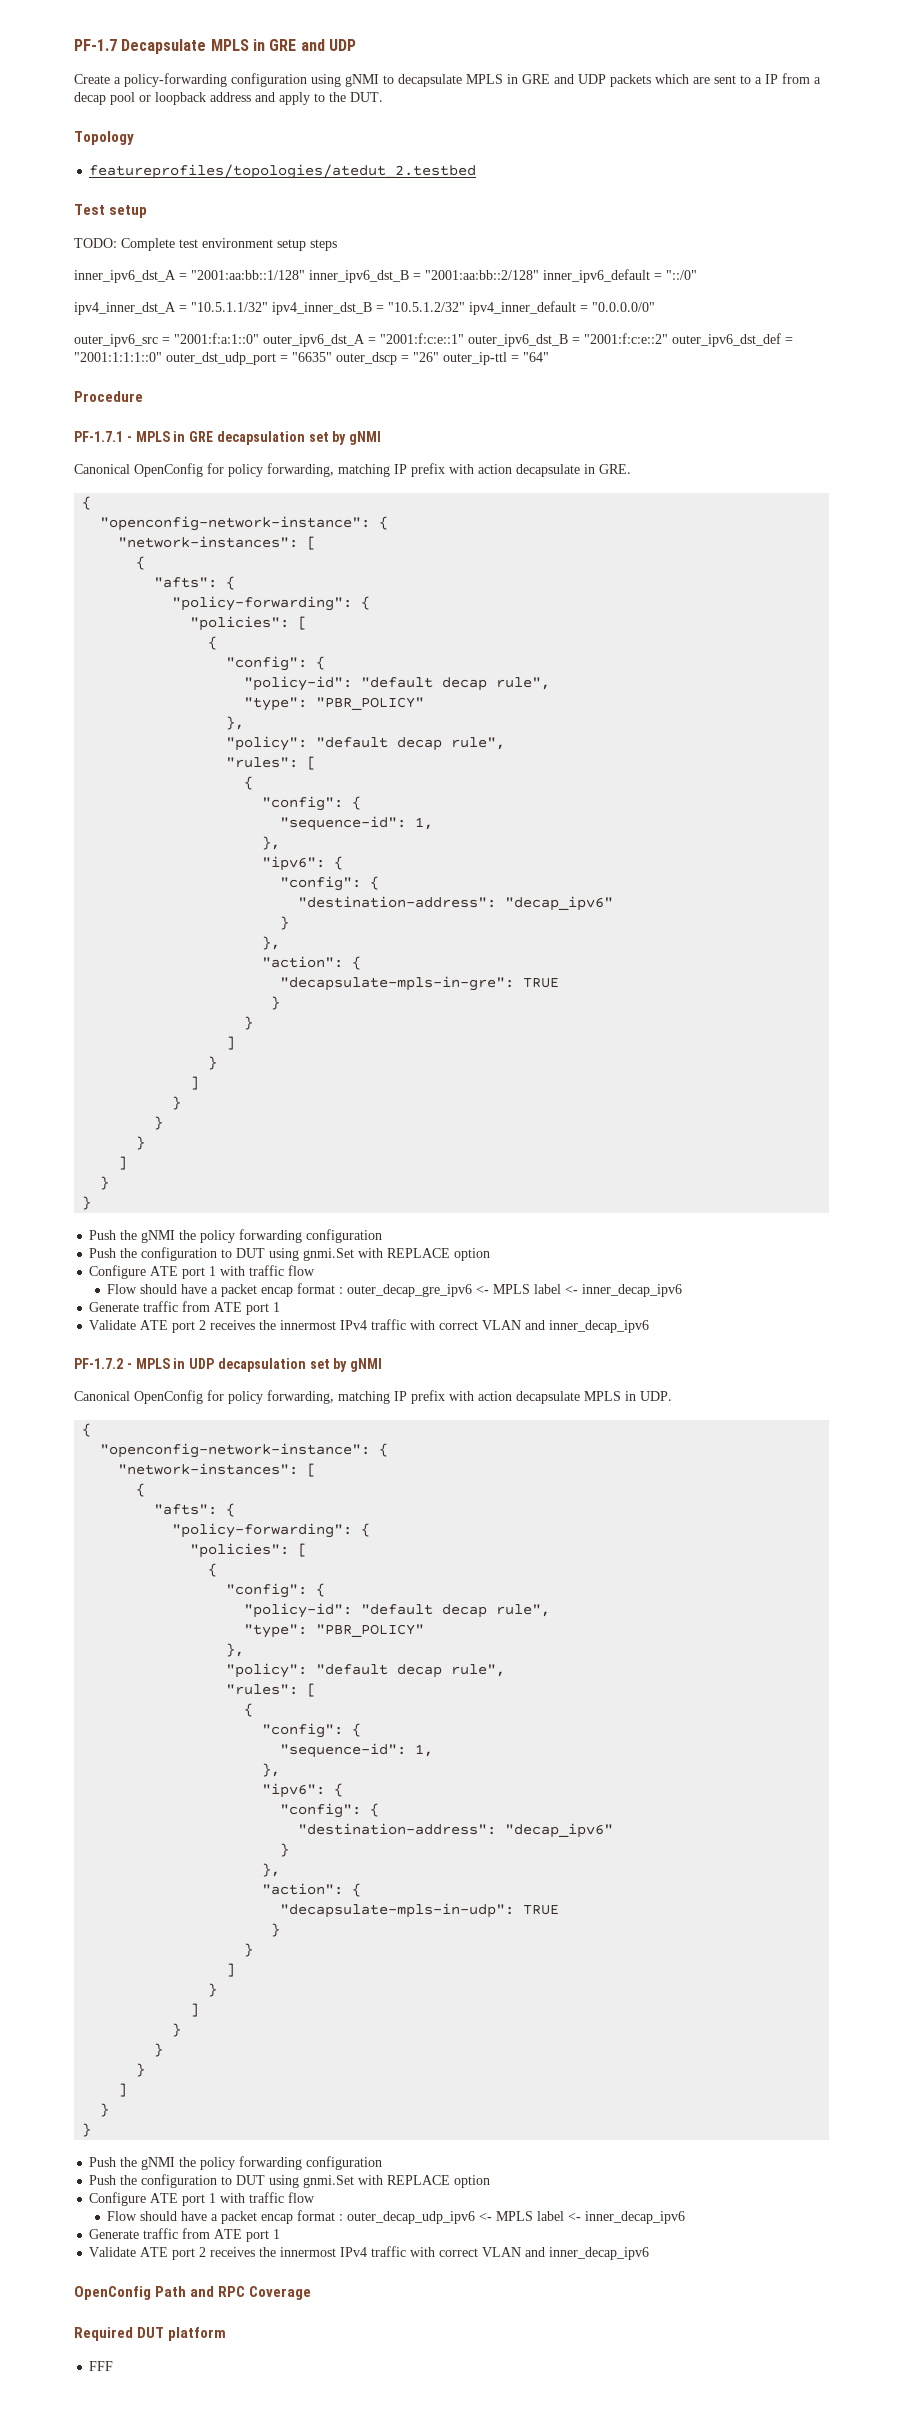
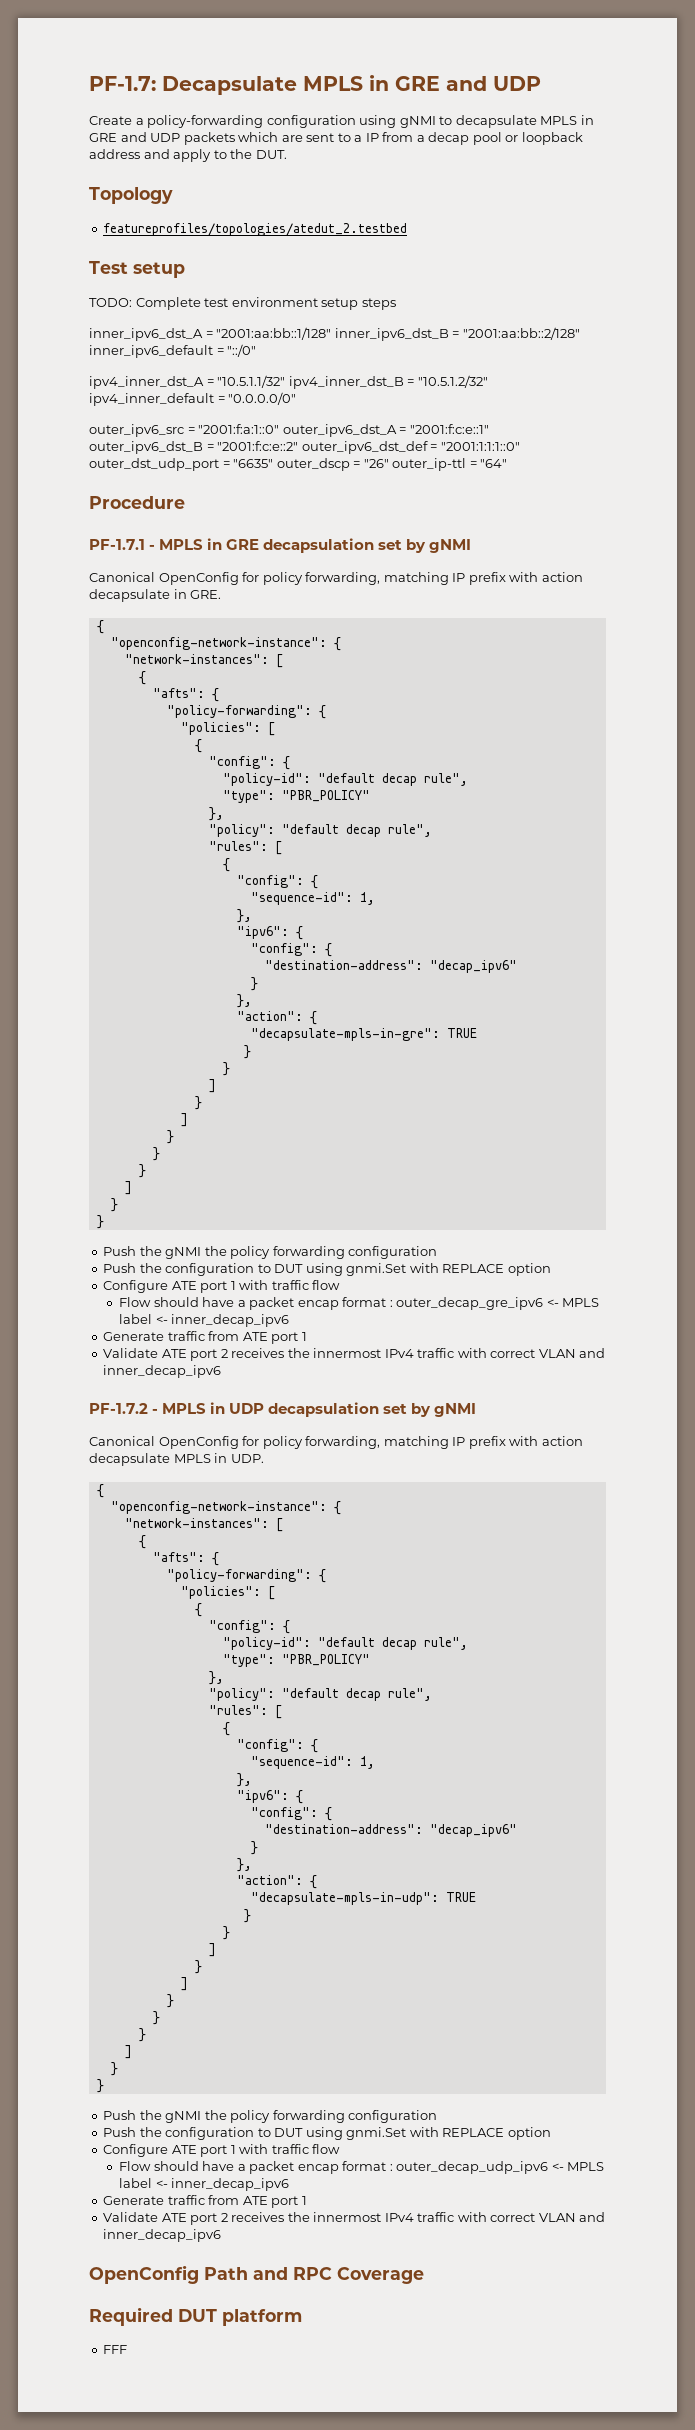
- PF-1.7 Decapsulate MPLS in GRE and UDP
+ PF-1.7: Decapsulate MPLS in GRE and UDP

